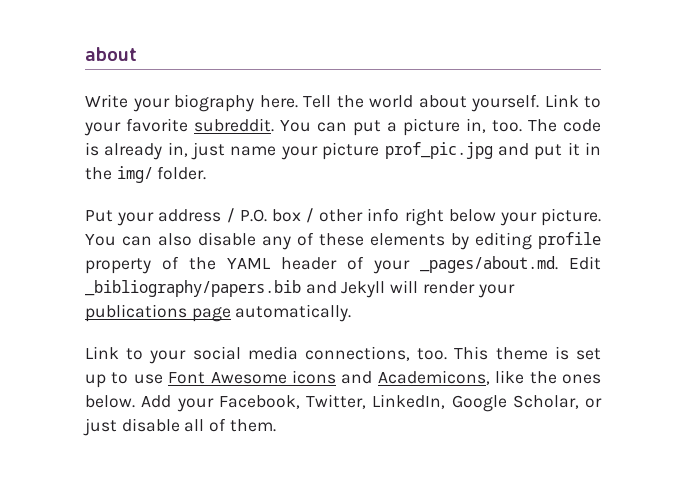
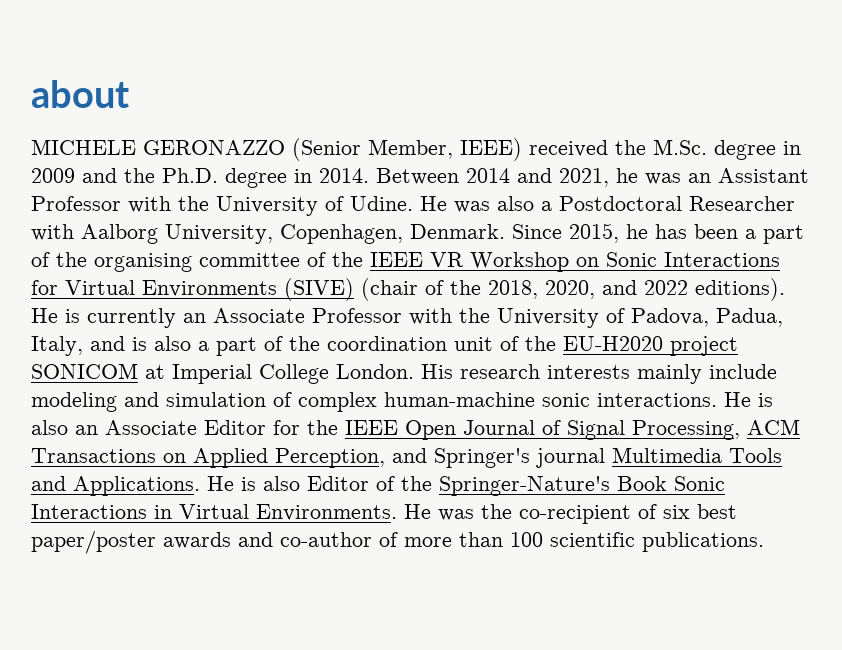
- Write your biography here. Tell the world about yourself. Link to your favorite subreddit. You can put a picture in, too. The code is already in, just name your picture prof_pic.jpg and put it in the img/ folder.
- Put your address / P.O. box / other info right below your picture. You can also disable any of these elements by editing profile property of the YAML header of your _pages/about.md. Edit _bibliography/papers.bib and Jekyll will render your publications page automatically.
- Link to your social media connections, too. This theme is set up to use Font Awesome icons and Academicons, like the ones below. Add your Facebook, Twitter, LinkedIn, Google Scholar, or just disable all of them.
+ MICHELE GERONAZZO (Senior Member, IEEE) received the M.Sc. degree in 2009 and the Ph.D. degree in 2014. Between 2014 and 2021, he was an Assistant Professor with the University of Udine. He was also a Postdoctoral Researcher with Aalborg University, Copenhagen, Denmark. Since 2015, he has been a part of the organising committee of the IEEE VR Workshop on Sonic Interactions for Virtual Environments (SIVE) (chair of the 2018, 2020, and 2022 editions). He is currently an Associate Professor with the University of Padova, Padua, Italy, and is also a part of the coordination unit of the EU-H2020 project SONICOM at Imperial College London. His research interests mainly include modeling and simulation of complex human-machine sonic interactions. He is also an Associate Editor for the IEEE Open Journal of Signal Processing, ACM Transactions on Applied Perception, and Springer's journal Multimedia Tools and Applications. He is also Editor of the Springer-Nature's Book Sonic Interactions in Virtual Environments. He was the co-recipient of six best paper/poster awards and co-author of more than 100 scientific publications.

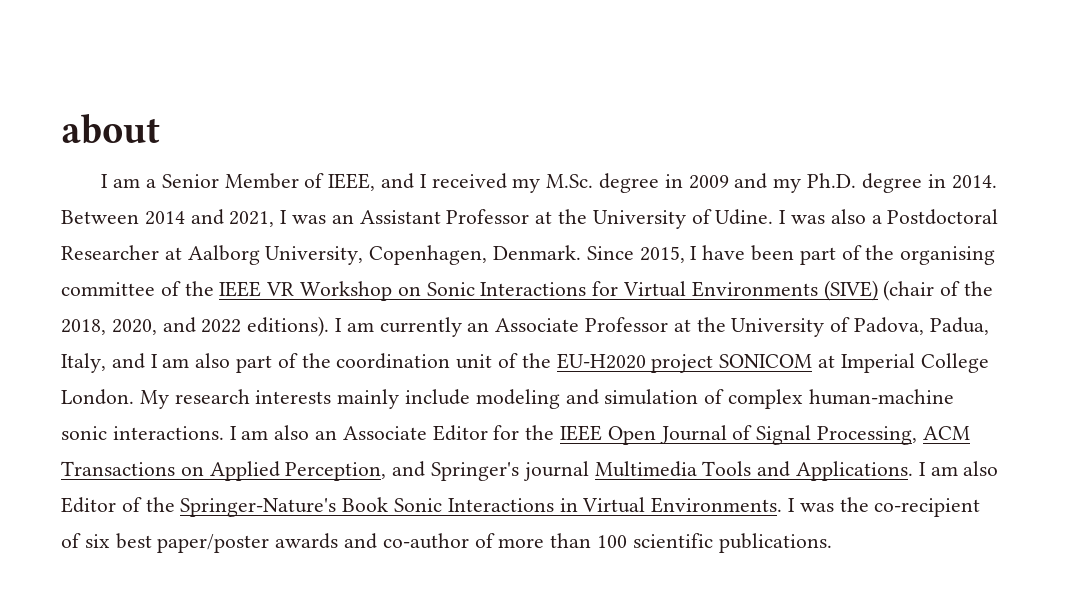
- MICHELE GERONAZZO (Senior Member, IEEE) received the M.Sc. degree in 2009 and the Ph.D. degree in 2014.
+ I am a Senior Member of IEEE, and I received my M.Sc. degree in 2009 and my Ph.D. degree in 2014.
- Between 2014 and 2021, he was an Assistant Professor with the University of Udine.
+ Between 2014 and 2021, I was an Assistant Professor at the University of Udine.
- He was also a Postdoctoral Researcher with Aalborg University, Copenhagen, Denmark.
+ I was also a Postdoctoral Researcher at Aalborg University, Copenhagen, Denmark.
- Since 2015, he has been a part of the organising committee of the IEEE VR Workshop on Sonic Interactions for Virtual Environments (SIVE) (chair of the 2018, 2020, and 2022 editions).
+ Since 2015, I have been part of the organising committee of the IEEE VR Workshop on Sonic Interactions for Virtual Environments (SIVE) (chair of the 2018, 2020, and 2022 editions).
- He is currently an Associate Professor with the University of Padova, Padua, Italy, and is also a part of the coordination unit of the EU-H2020 project SONICOM at Imperial College London.
+ I am currently an Associate Professor at the University of Padova, Padua, Italy, and I am also part of the coordination unit of the EU-H2020 project SONICOM at Imperial College London.
- His research interests mainly include modeling and simulation of complex human-machine sonic interactions.
+ My research interests mainly include modeling and simulation of complex human-machine sonic interactions.
- He is also an Associate Editor for the IEEE Open Journal of Signal Processing, ACM Transactions on Applied Perception, and Springer's journal Multimedia Tools and Applications.
+ I am also an Associate Editor for the IEEE Open Journal of Signal Processing, ACM Transactions on Applied Perception, and Springer's journal Multimedia Tools and Applications.
- He is also Editor of the Springer-Nature's Book Sonic Interactions in Virtual Environments.
+ I am also Editor of the Springer-Nature's Book Sonic Interactions in Virtual Environments.
- He was the co-recipient of six best paper/poster awards and co-author of more than 100 scientific publications.
+ I was the co-recipient of six best paper/poster awards and co-author of more than 100 scientific publications.

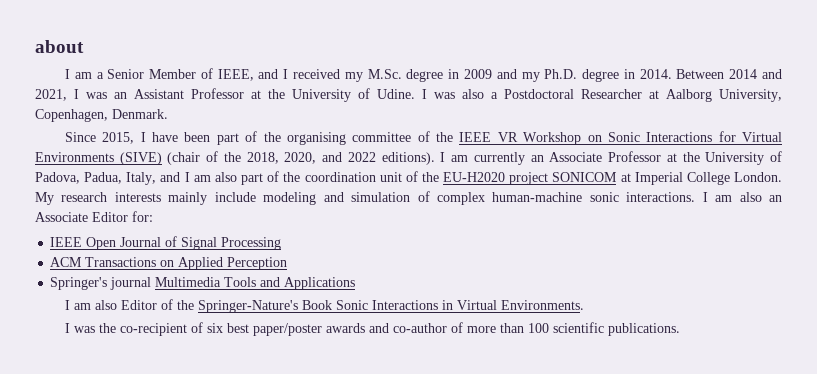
- I was also a Postdoctoral Researcher at Aalborg University, Copenhagen, Denmark. Since 2015, I have been part of the organising committee of the IEEE VR Workshop on Sonic Interactions for Virtual Environments (SIVE) (chair of the 2018, 2020, and 2022 editions).
+ I was also a Postdoctoral Researcher at Aalborg University, Copenhagen, Denmark.
+ Since 2015, I have been part of the organising committee of the IEEE VR Workshop on Sonic Interactions for Virtual Environments (SIVE) (chair of the 2018, 2020, and 2022 editions).
- I am also an Associate Editor for the IEEE Open Journal of Signal Processing, ACM Transactions on Applied Perception, and Springer's journal Multimedia Tools and Applications. I am also Editor of the Springer-Nature's Book Sonic Interactions in Virtual Environments. I was the co-recipient of six best paper/poster awards and co-author of more than 100 scientific publications.
+ I am also an Associate Editor for:
+ IEEE Open Journal of Signal Processing
+ ACM Transactions on Applied Perception
+ Springer's journal Multimedia Tools and Applications
+ I am also Editor of the Springer-Nature's Book Sonic Interactions in Virtual Environments.
+ I was the co-recipient of six best paper/poster awards and co-author of more than 100 scientific publications.

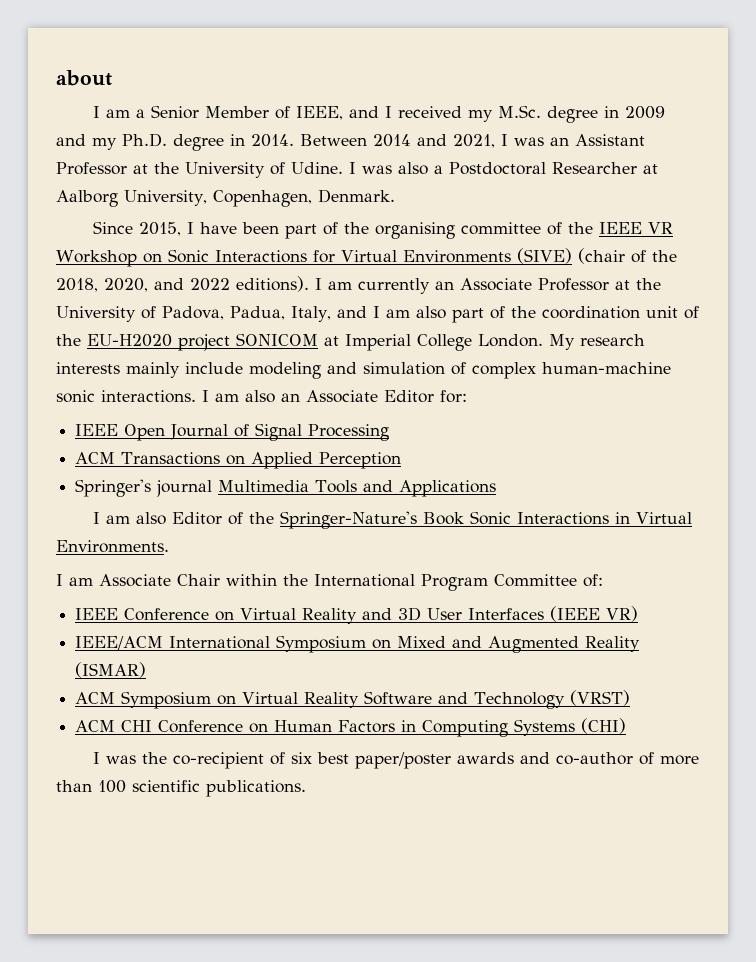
+ I am Associate Chair within the International Program Committee of:
+ IEEE Conference on Virtual Reality and 3D User Interfaces (IEEE VR)
+ IEEE/ACM International Symposium on Mixed and Augmented Reality (ISMAR)
+ ACM Symposium on Virtual Reality Software and Technology (VRST)
+ ACM CHI Conference on Human Factors in Computing Systems (CHI)

